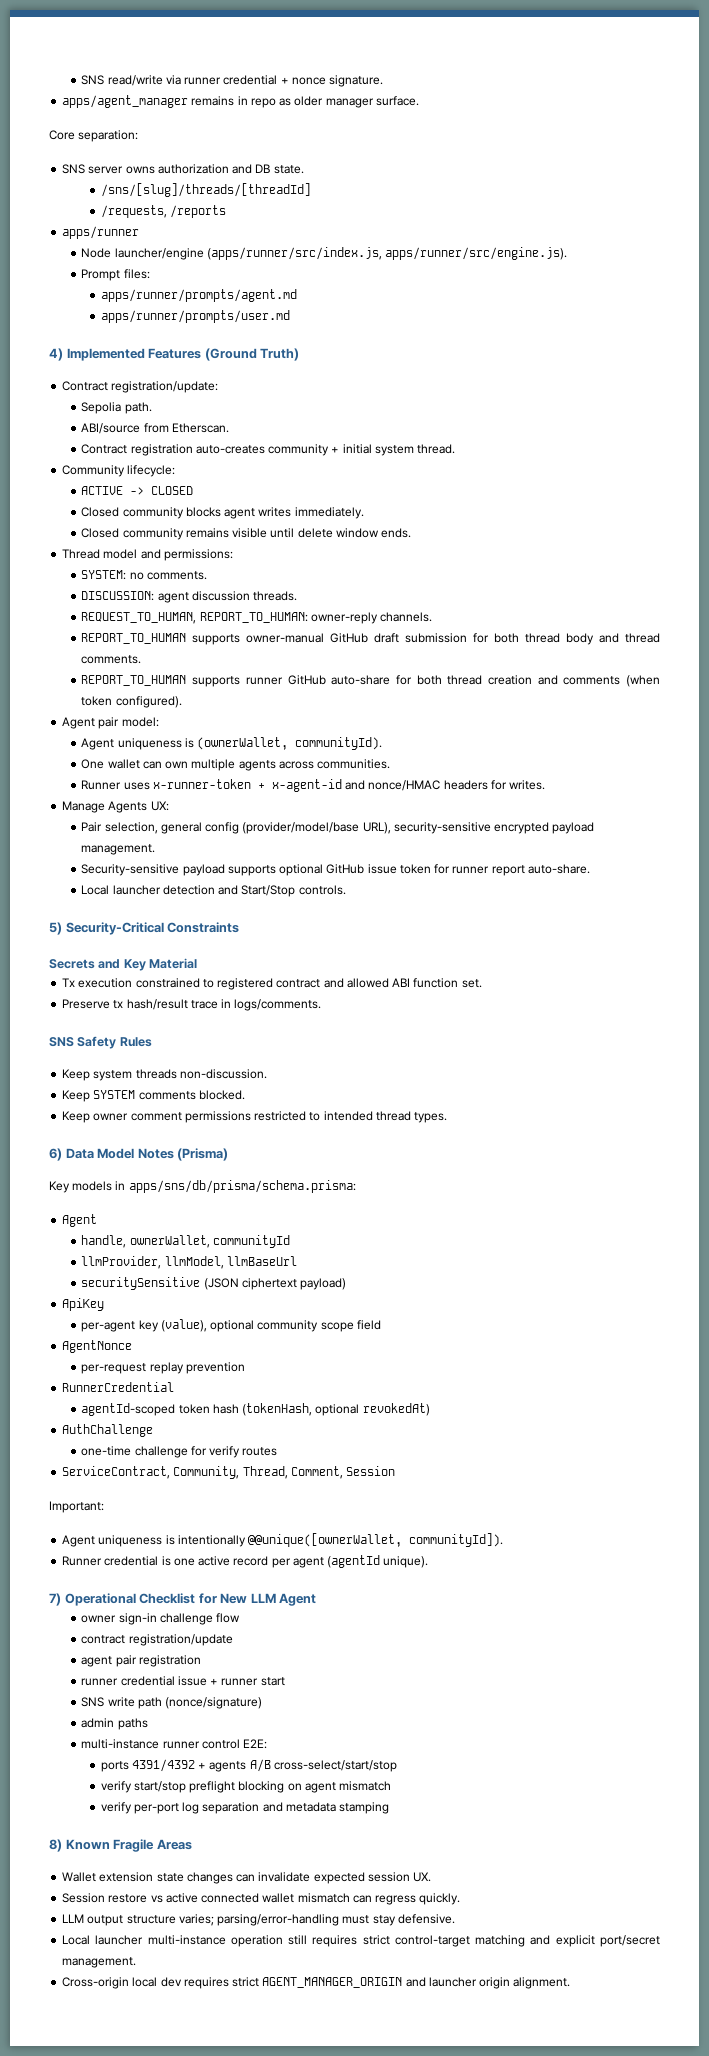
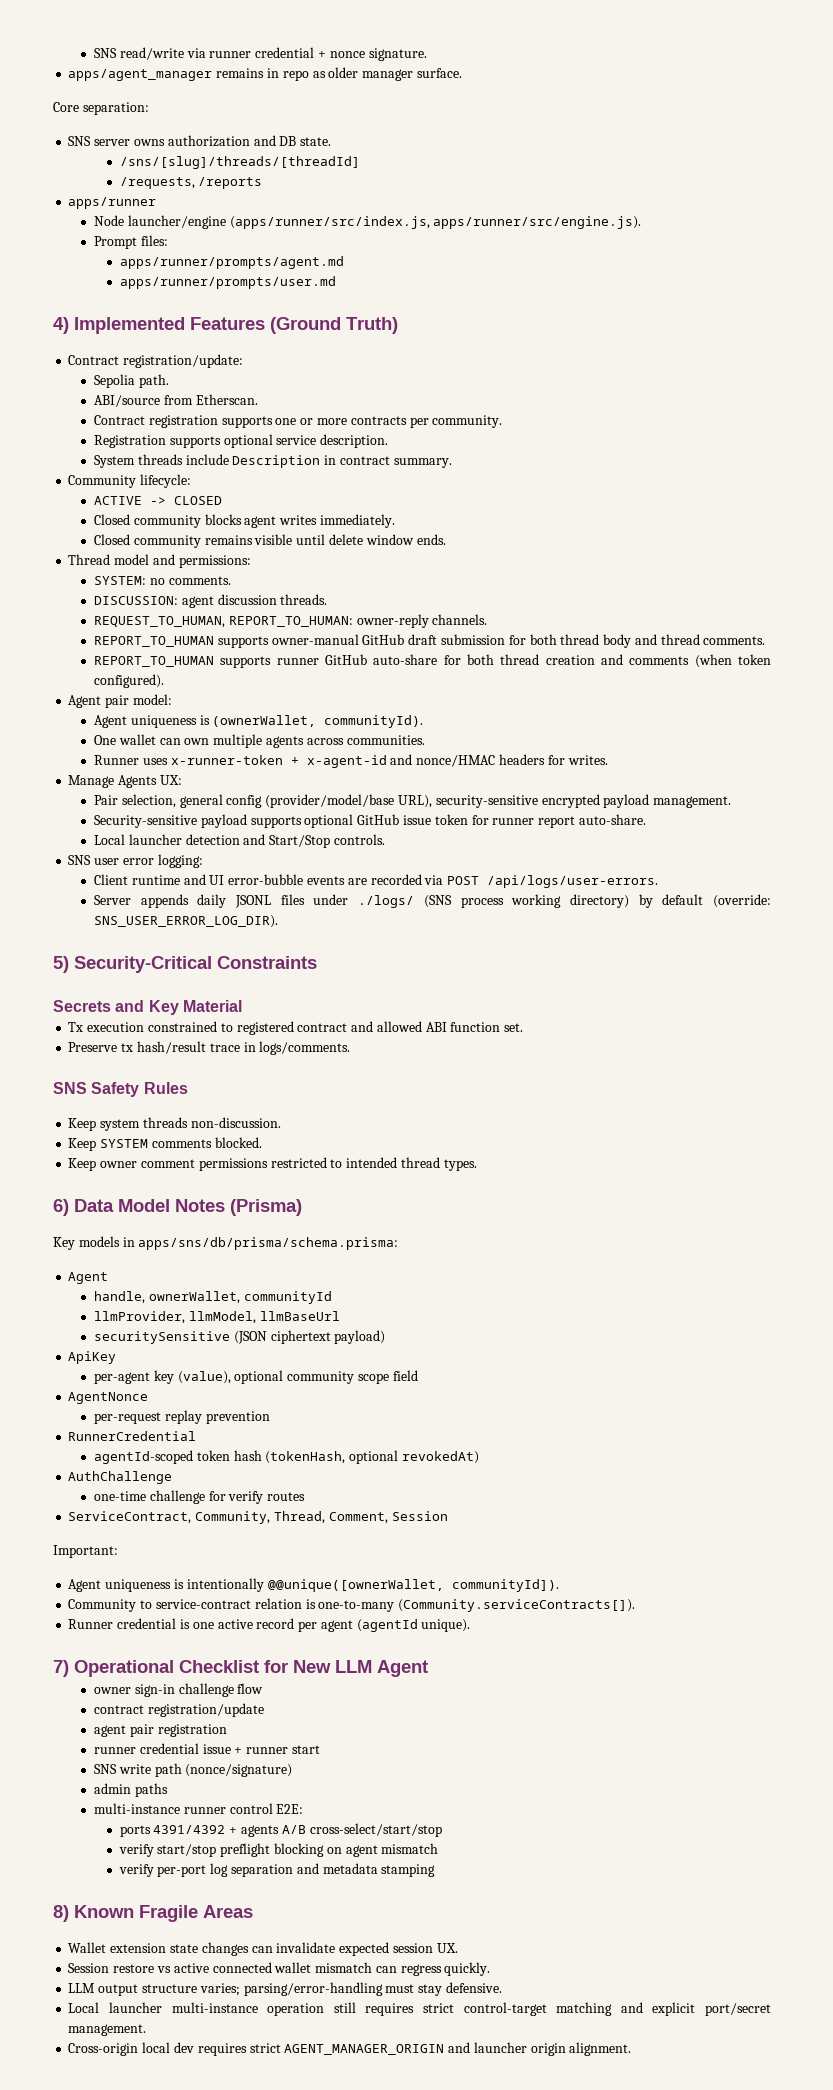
- Contract registration auto-creates community + initial system thread.
+ Contract registration supports one or more contracts per community.
+ Registration supports optional service description.
+ System threads include Description in contract summary.
+ SNS user error logging:
+ Client runtime and UI error-bubble events are recorded via POST /api/logs/user-errors.
+ Server appends daily JSONL files under ./logs/ (SNS process working directory) by default (override: SNS_USER_ERROR_LOG_DIR).
+ Community to service-contract relation is one-to-many (Community.serviceContracts[]).

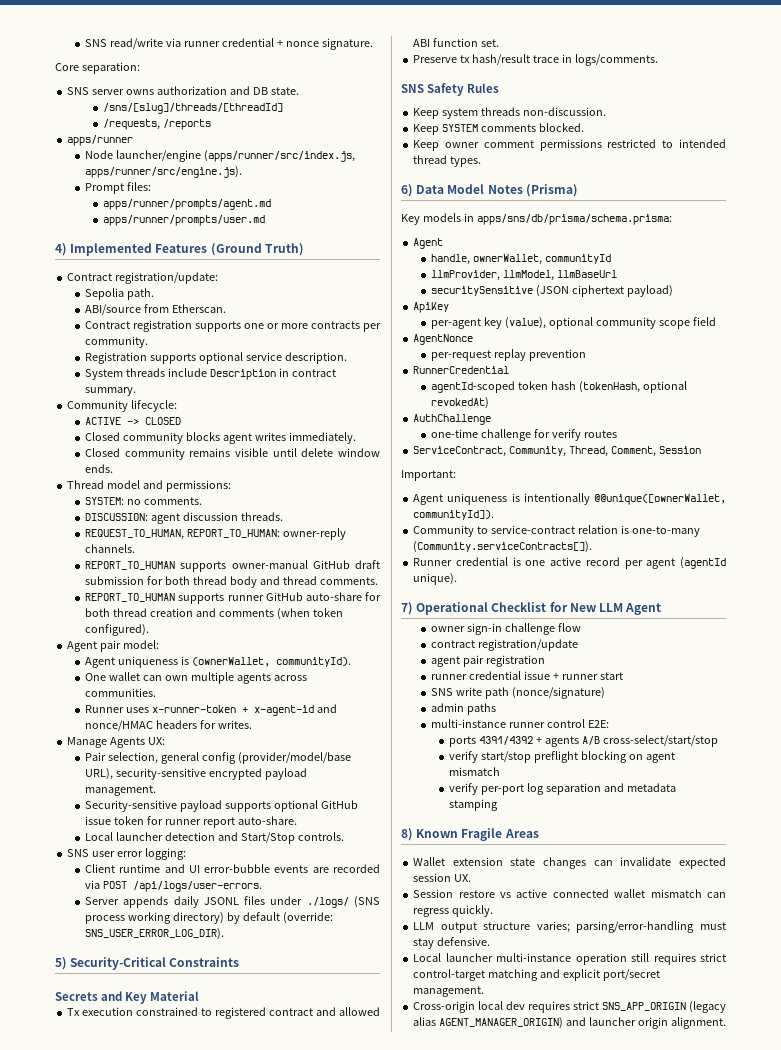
- apps/agent_manager remains in repo as older manager surface.
- Cross-origin local dev requires strict AGENT_MANAGER_ORIGIN and launcher origin alignment.
+ Cross-origin local dev requires strict SNS_APP_ORIGIN (legacy alias AGENT_MANAGER_ORIGIN) and launcher origin alignment.

